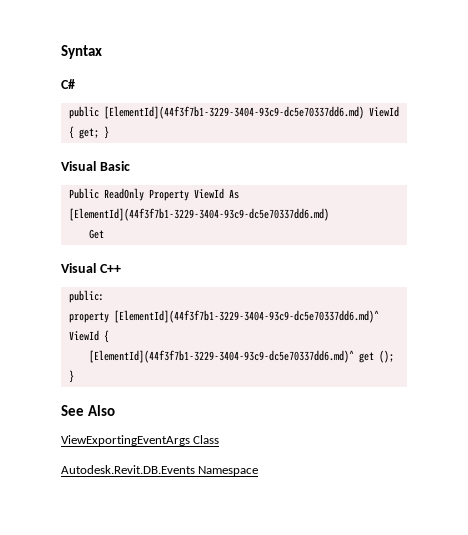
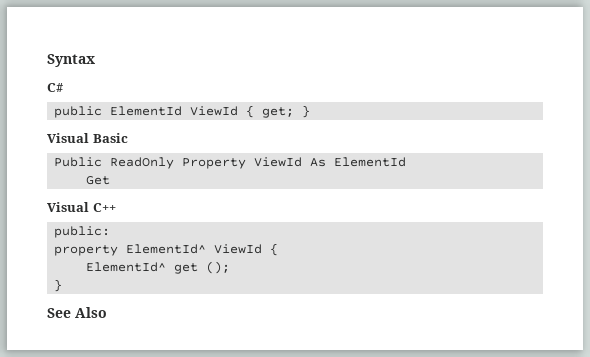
- public [ElementId](44f3f7b1-3229-3404-93c9-dc5e70337dd6.md) ViewId { get; }
+ public ElementId ViewId { get; }
- Public ReadOnly Property ViewId As [ElementId](44f3f7b1-3229-3404-93c9-dc5e70337dd6.md)
+ Public ReadOnly Property ViewId As ElementId
- property [ElementId](44f3f7b1-3229-3404-93c9-dc5e70337dd6.md)^ ViewId {
+ property ElementId^ ViewId {
- [ElementId](44f3f7b1-3229-3404-93c9-dc5e70337dd6.md)^ get ();
+ ElementId^ get ();
- ViewExportingEventArgs Class
- Autodesk.Revit.DB.Events Namespace

